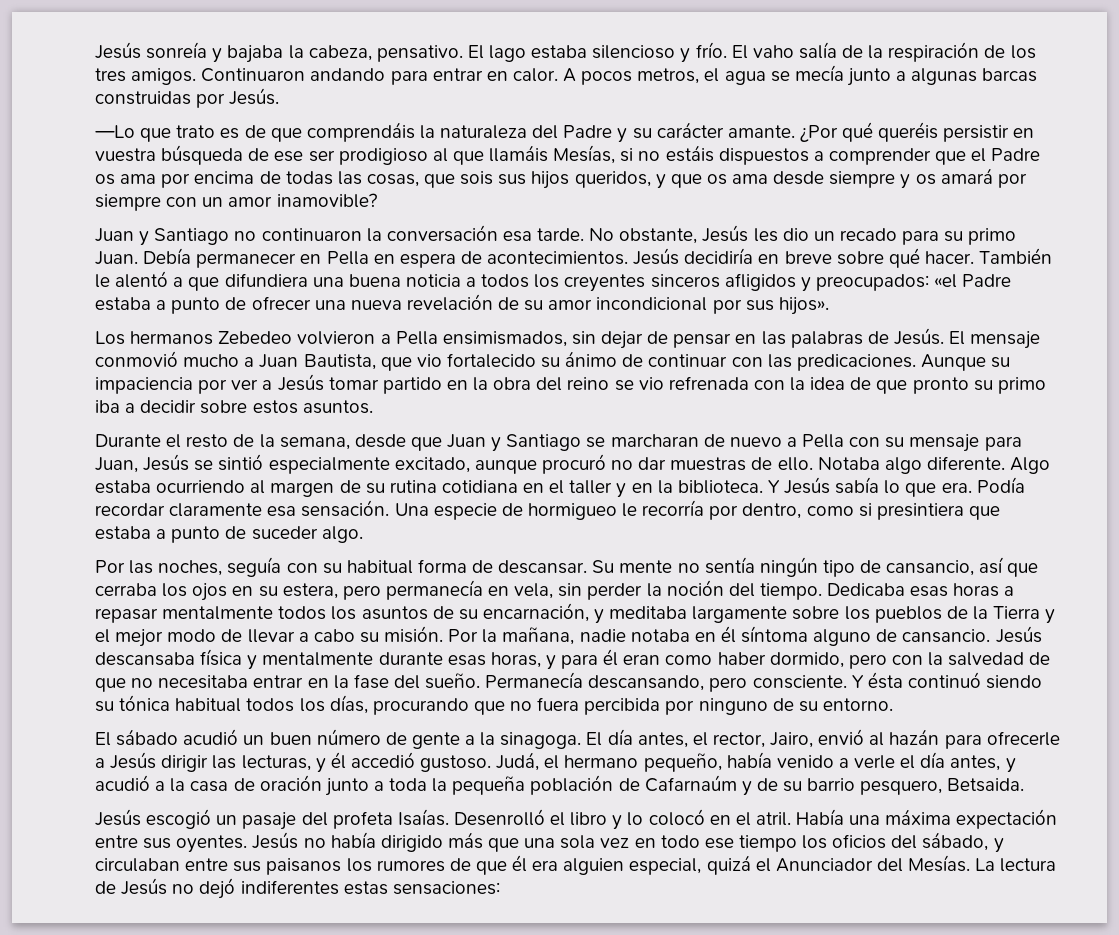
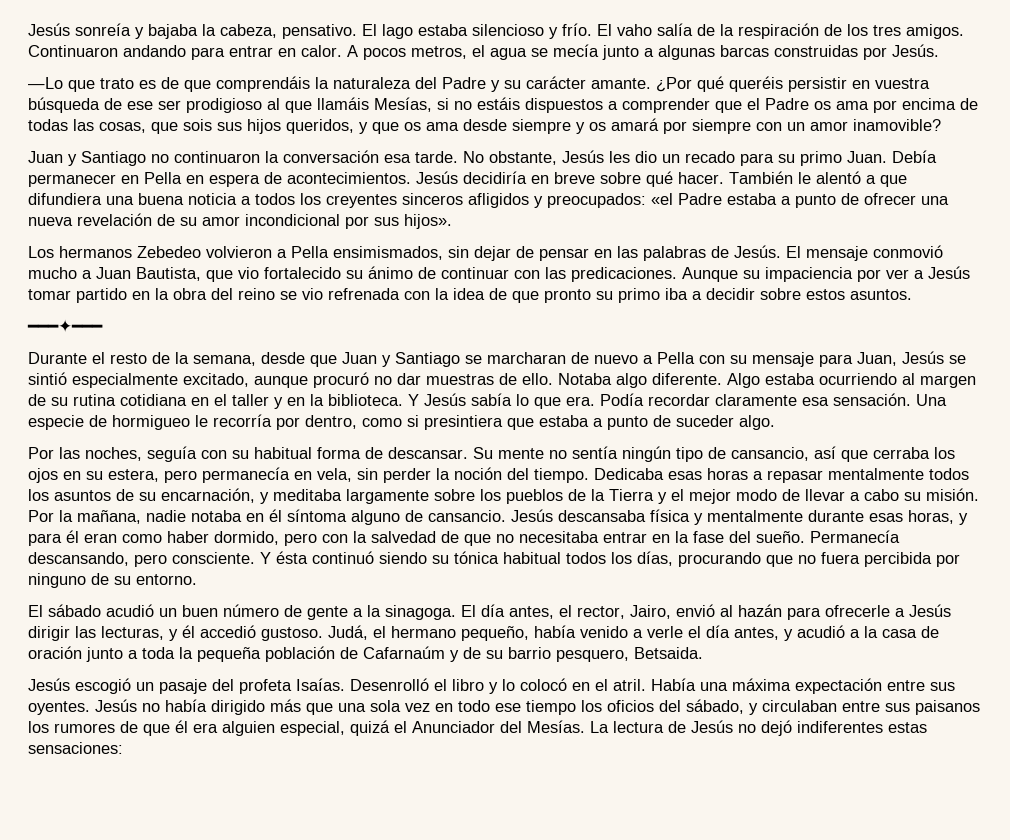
+ ━━━✦━━━

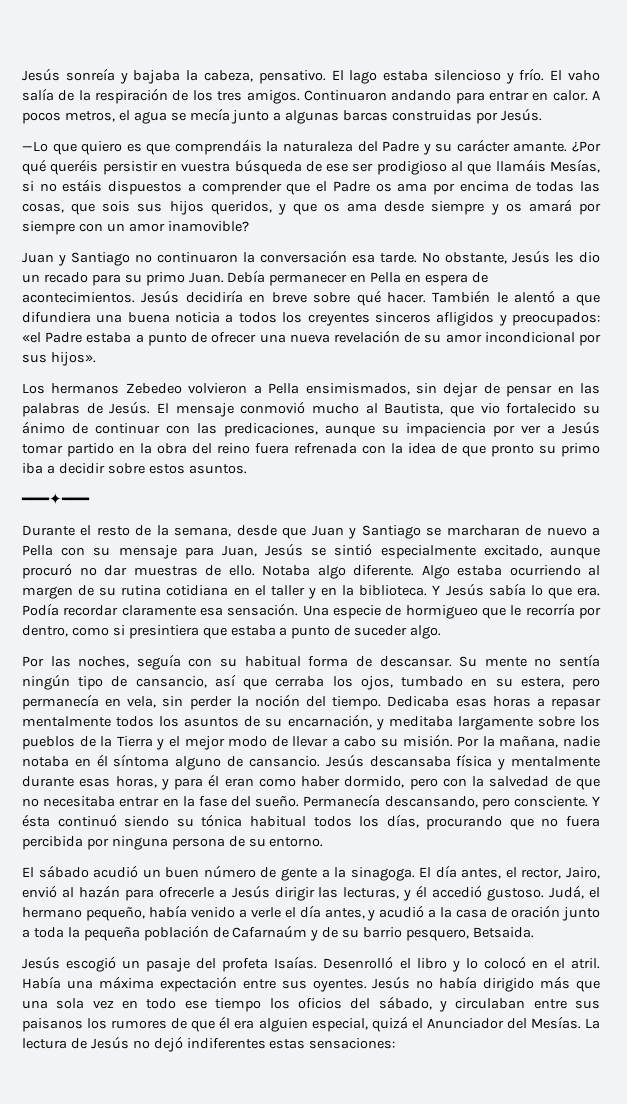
- —Lo que trato es de que comprendáis la naturaleza del Padre y su carácter amante.
+ —Lo que quiero es que comprendáis la naturaleza del Padre y su carácter amante.
- El mensaje conmovió mucho a Juan Bautista, que vio fortalecido su ánimo de continuar con las predicaciones. Aunque su impaciencia por ver a Jesús tomar partido en la obra del reino se vio refrenada con la idea de que pronto su primo iba a decidir sobre estos asuntos.
+ El mensaje conmovió mucho al Bautista, que vio fortalecido su ánimo de continuar con las predicaciones, aunque su impaciencia por ver a Jesús tomar partido en la obra del reino fuera refrenada con la idea de que pronto su primo iba a decidir sobre estos asuntos.
- Una especie de hormigueo le recorría por dentro, como si presintiera que estaba a punto de suceder algo.
+ Una especie de hormigueo que le recorría por dentro, como si presintiera que estaba a punto de suceder algo.
- Su mente no sentía ningún tipo de cansancio, así que cerraba los ojos en su estera, pero permanecía en vela, sin perder la noción del tiempo.
+ Su mente no sentía ningún tipo de cansancio, así que cerraba los ojos, tumbado en su estera, pero permanecía en vela, sin perder la noción del tiempo.
- Y ésta continuó siendo su tónica habitual todos los días, procurando que no fuera percibida por ninguno de su entorno.
+ Y ésta continuó siendo su tónica habitual todos los días, procurando que no fuera percibida por ninguna persona de su entorno.

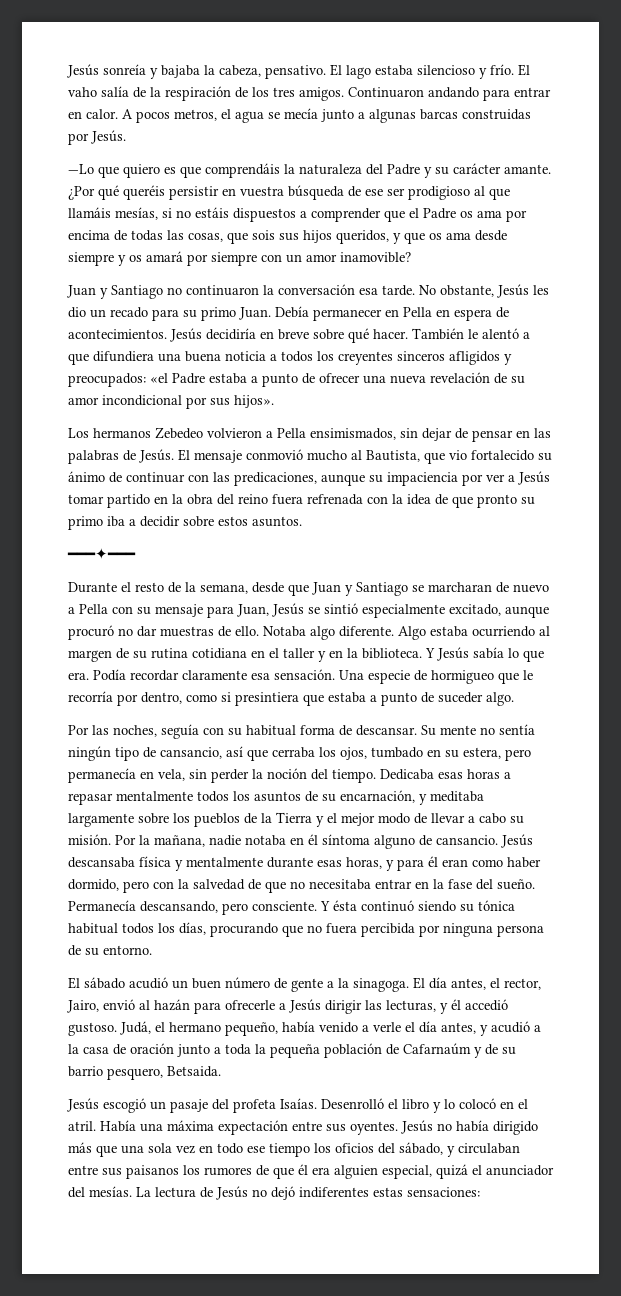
- ¿Por qué queréis persistir en vuestra búsqueda de ese ser prodigioso al que llamáis Mesías, si no estáis dispuestos a comprender que el Padre os ama por encima de todas las cosas, que sois sus hijos queridos, y que os ama desde siempre y os amará por siempre con un amor inamovible?
+ ¿Por qué queréis persistir en vuestra búsqueda de ese ser prodigioso al que llamáis mesías, si no estáis dispuestos a comprender que el Padre os ama por encima de todas las cosas, que sois sus hijos queridos, y que os ama desde siempre y os amará por siempre con un amor inamovible?
- Jesús no había dirigido más que una sola vez en todo ese tiempo los oficios del sábado, y circulaban entre sus paisanos los rumores de que él era alguien especial, quizá el Anunciador del Mesías.
+ Jesús no había dirigido más que una sola vez en todo ese tiempo los oficios del sábado, y circulaban entre sus paisanos los rumores de que él era alguien especial, quizá el anunciador del mesías.

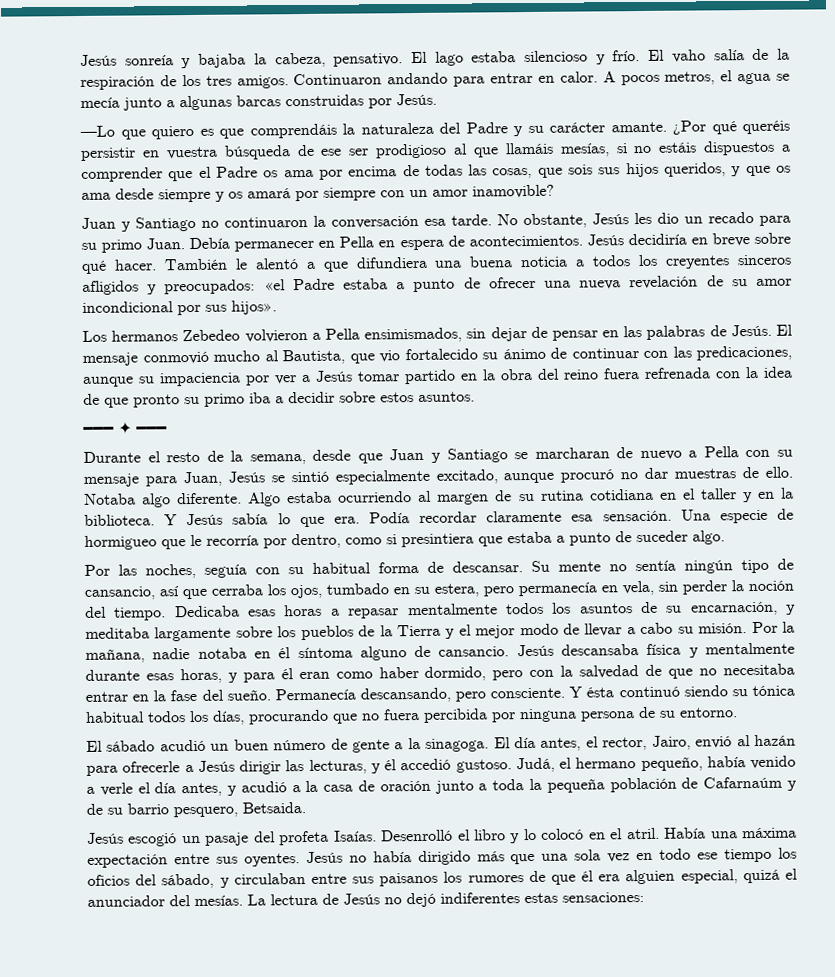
- ━━━✦━━━
+ ━━━ ✦ ━━━

